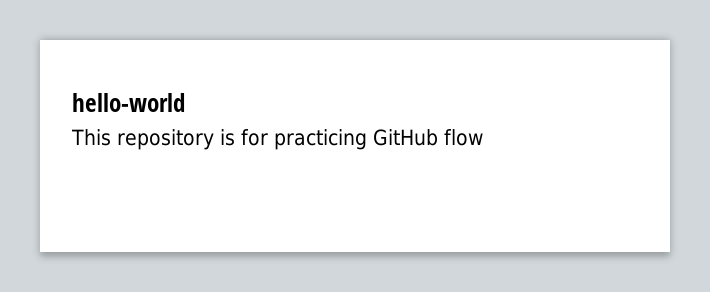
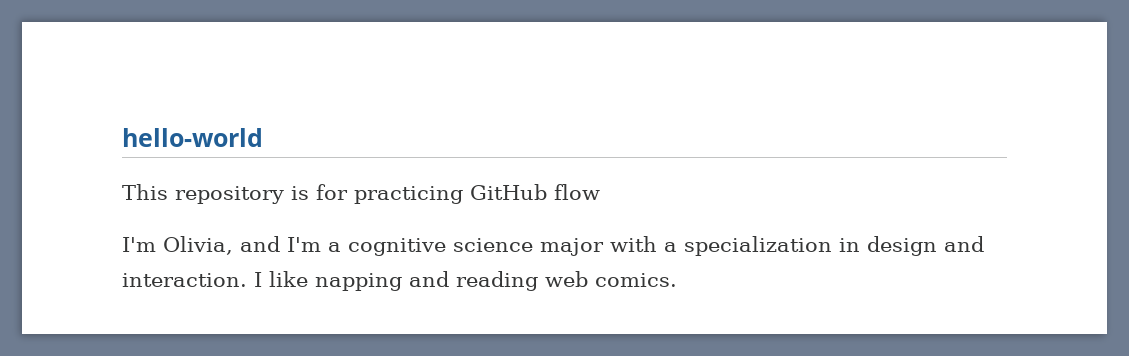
+ I'm Olivia, and I'm a cognitive science major with a specialization in design and interaction. I like napping and reading web comics.

